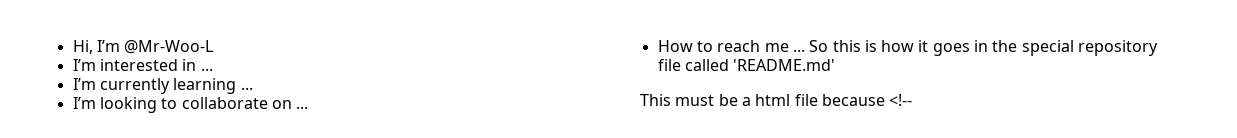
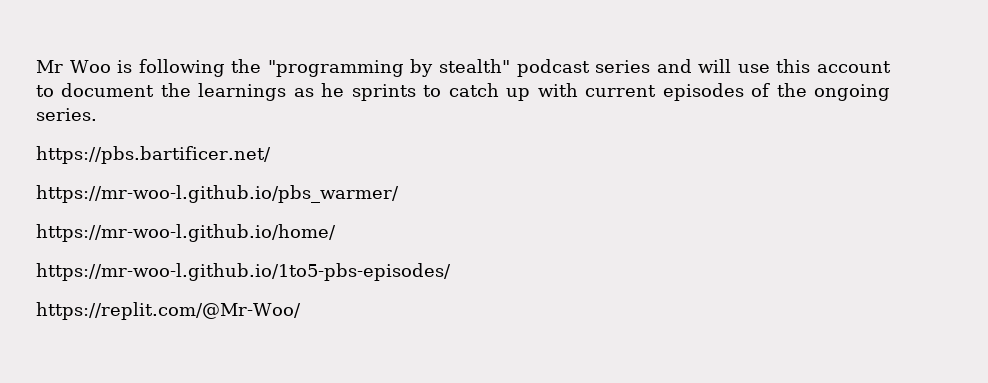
- Hi, I’m @Mr-Woo-L
- I’m interested in ...
- I’m currently learning ...
- I’m looking to collaborate on ...
- How to reach me ... So this is how it goes in the special repository file called 'README.md'
- This must be a html file because <!--
+ Mr Woo is following the "programming by stealth" podcast series and will use this account to document the learnings as he sprints to catch up with current episodes of the ongoing series.
+ https://pbs.bartificer.net/
+ https://mr-woo-l.github.io/pbs_warmer/
+ https://mr-woo-l.github.io/home/
+ https://mr-woo-l.github.io/1to5-pbs-episodes/
+ https://replit.com/@Mr-Woo/

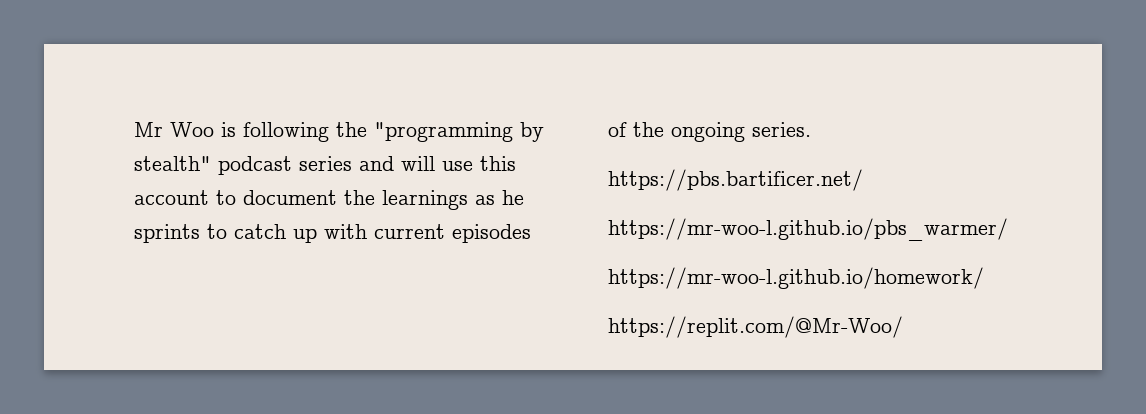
- https://mr-woo-l.github.io/home/
- https://mr-woo-l.github.io/1to5-pbs-episodes/
+ https://mr-woo-l.github.io/homework/

